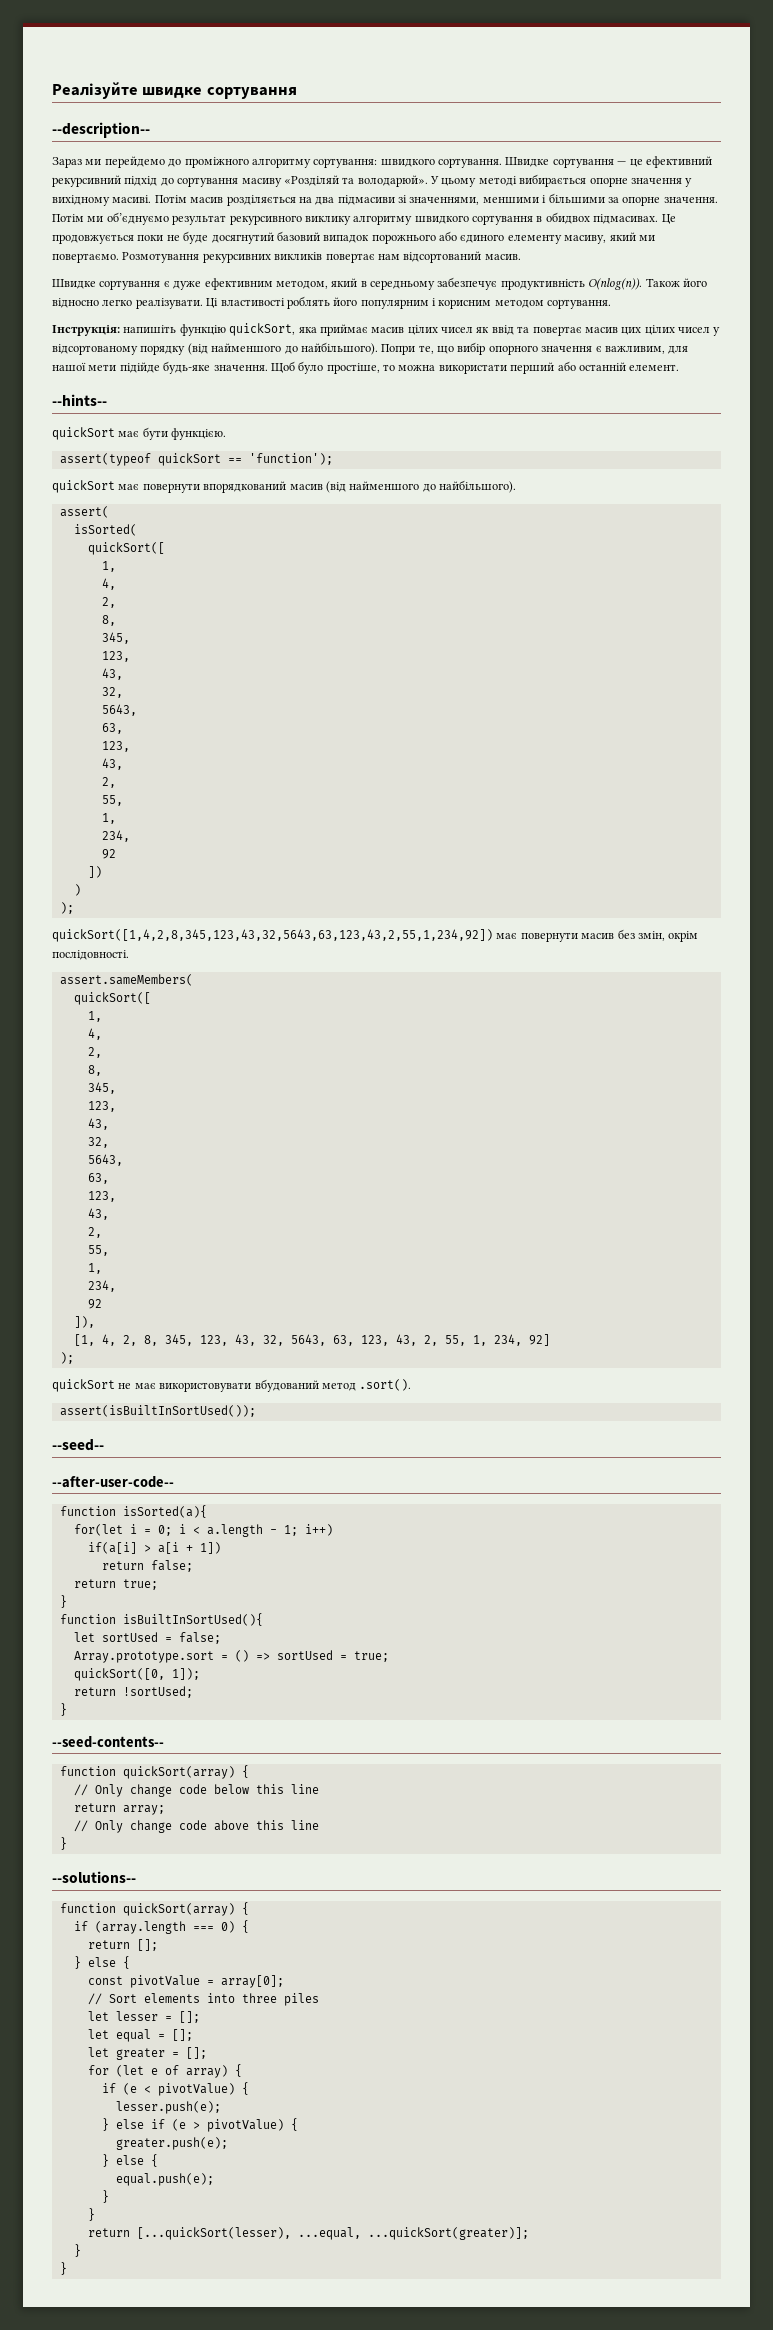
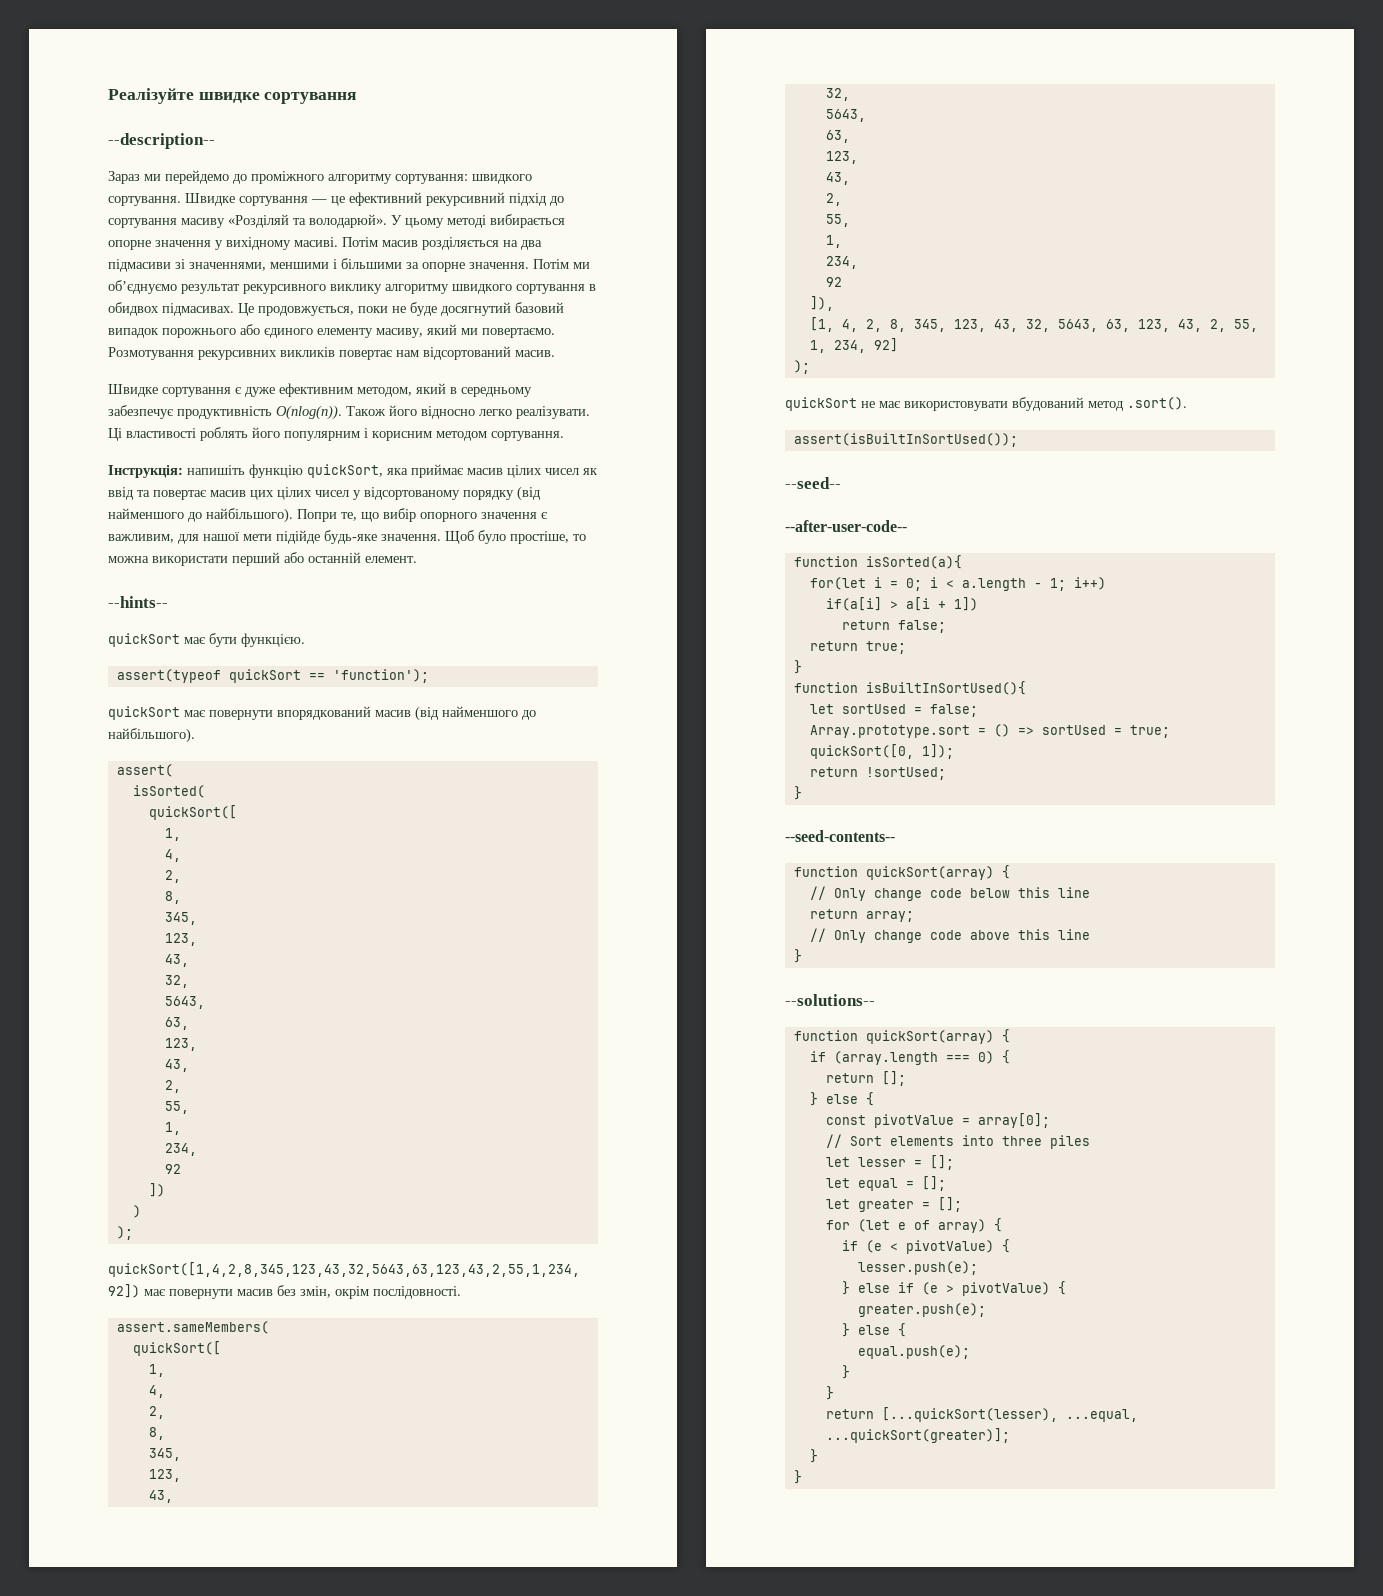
- Це продовжується поки не буде досягнутий базовий випадок порожнього або єдиного елементу масиву, який ми повертаємо.
+ Це продовжується, поки не буде досягнутий базовий випадок порожнього або єдиного елементу масиву, який ми повертаємо.

